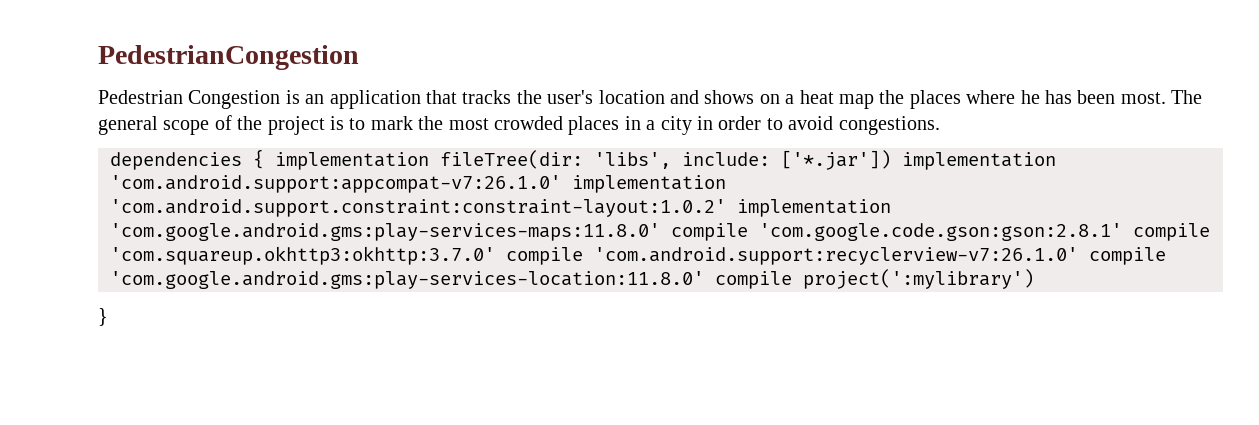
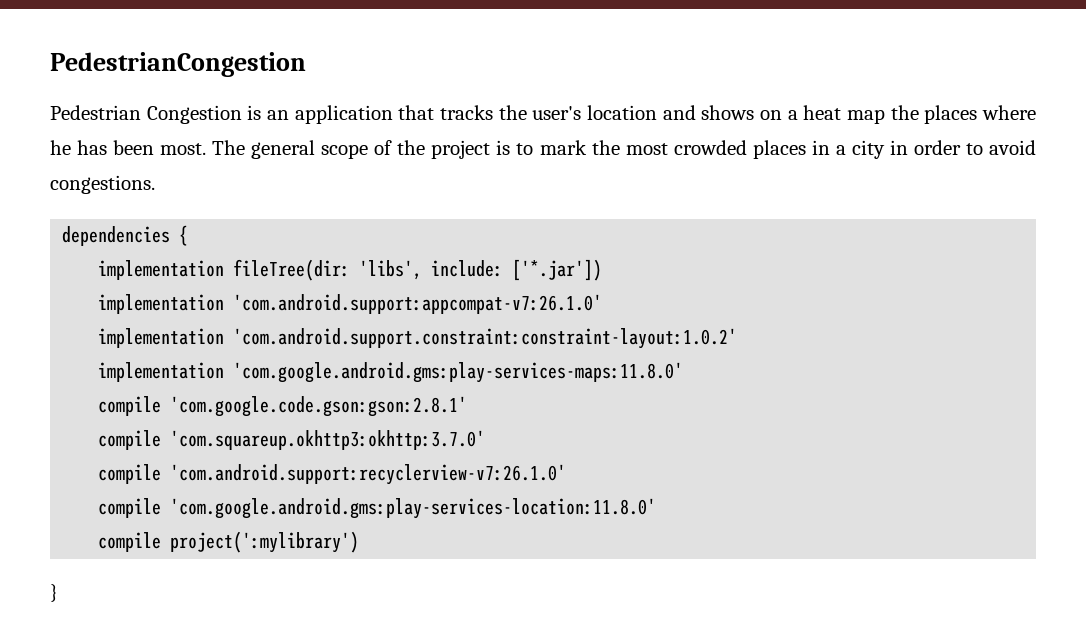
- dependencies { implementation fileTree(dir: 'libs', include: ['*.jar']) implementation 'com.android.support:appcompat-v7:26.1.0' implementation 'com.android.support.constraint:constraint-layout:1.0.2' implementation 'com.google.android.gms:play-services-maps:11.8.0' compile 'com.google.code.gson:gson:2.8.1' compile 'com.squareup.okhttp3:okhttp:3.7.0' compile 'com.android.support:recyclerview-v7:26.1.0' compile 'com.google.android.gms:play-services-location:11.8.0' compile project(':mylibrary')
+ dependencies {
+ implementation fileTree(dir: 'libs', include: ['*.jar'])
+ implementation 'com.android.support:appcompat-v7:26.1.0'
+ implementation 'com.android.support.constraint:constraint-layout:1.0.2'
+ implementation 'com.google.android.gms:play-services-maps:11.8.0'
+ compile 'com.google.code.gson:gson:2.8.1'
+ compile 'com.squareup.okhttp3:okhttp:3.7.0'
+ compile 'com.android.support:recyclerview-v7:26.1.0'
+ compile 'com.google.android.gms:play-services-location:11.8.0'
+ compile project(':mylibrary')

